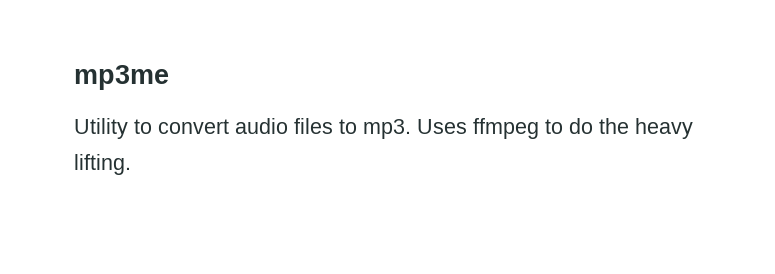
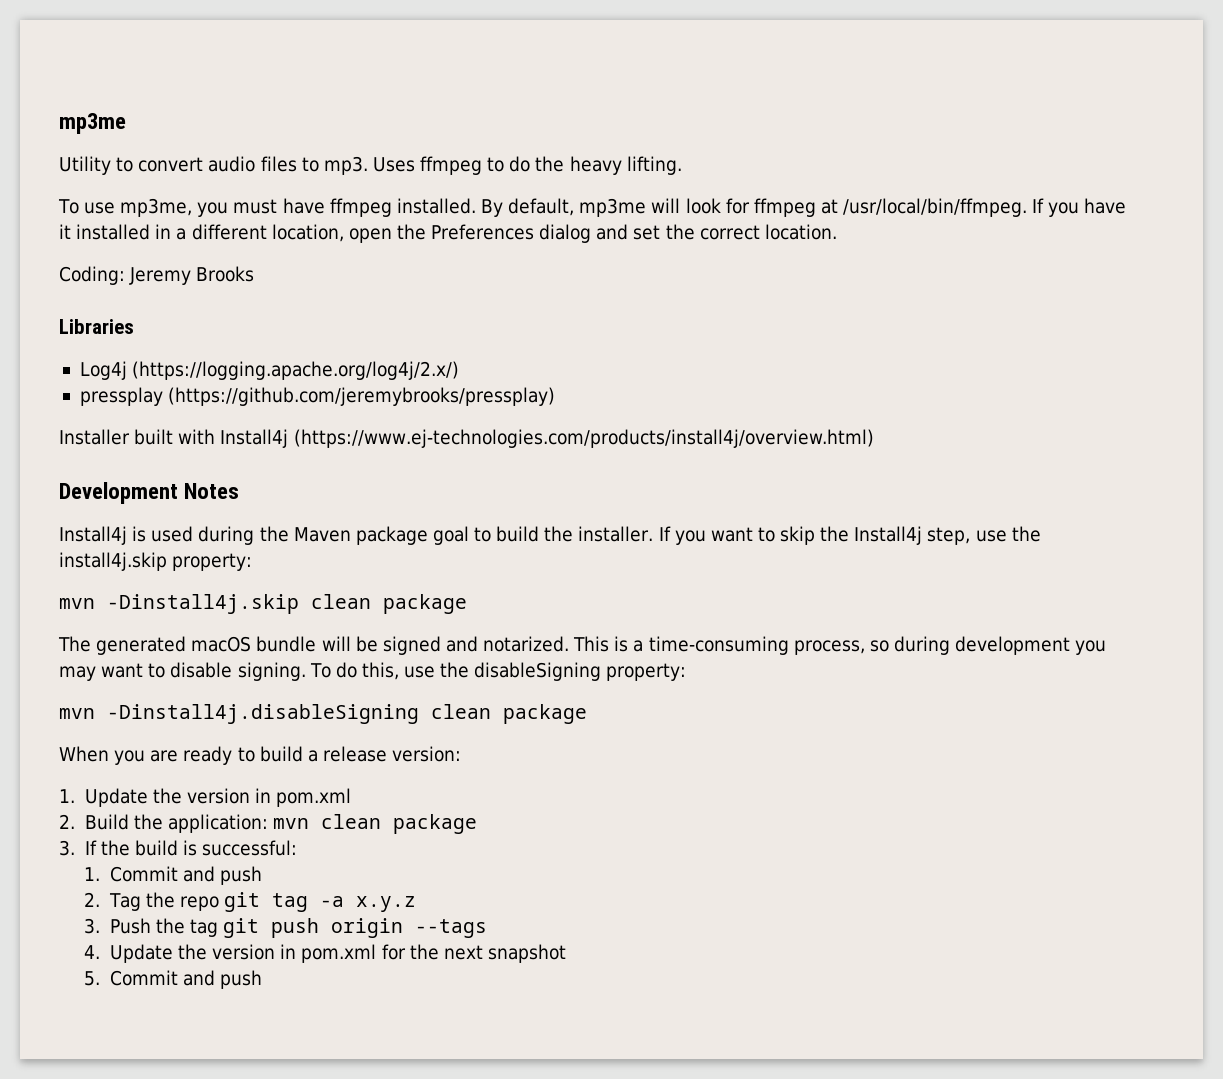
+ To use mp3me, you must have ffmpeg installed. By default, mp3me will look for ffmpeg at /usr/local/bin/ffmpeg. If you have it installed in a different location, open the Preferences dialog and set the correct location.
+ Coding: Jeremy Brooks
+ Libraries
+ Log4j (https://logging.apache.org/log4j/2.x/)
+ pressplay (https://github.com/jeremybrooks/pressplay)
+ Installer built with Install4j (https://www.ej-technologies.com/products/install4j/overview.html)
+ Development Notes
+ Install4j is used during the Maven package goal to build the installer. If you want to skip the Install4j step, use the install4j.skip property:
+ mvn -Dinstall4j.skip clean package
+ The generated macOS bundle will be signed and notarized. This is a time-consuming process, so during development you may want to disable signing. To do this, use the disableSigning property:
+ mvn -Dinstall4j.disableSigning clean package
+ When you are ready to build a release version:
+ 1. Update the version in pom.xml
+ 2. Build the application: mvn clean package
+ 3. If the build is successful:
+ 1. Commit and push
+ 2. Tag the repo git tag -a x.y.z
+ 3. Push the tag git push origin --tags
+ 4. Update the version in pom.xml for the next snapshot
+ 5. Commit and push

